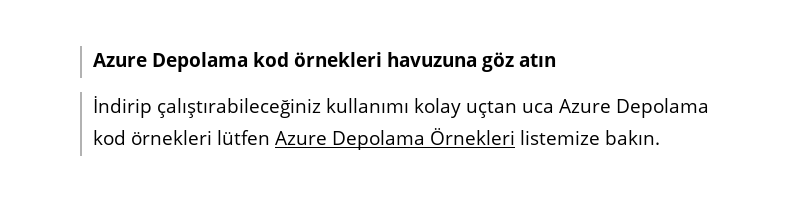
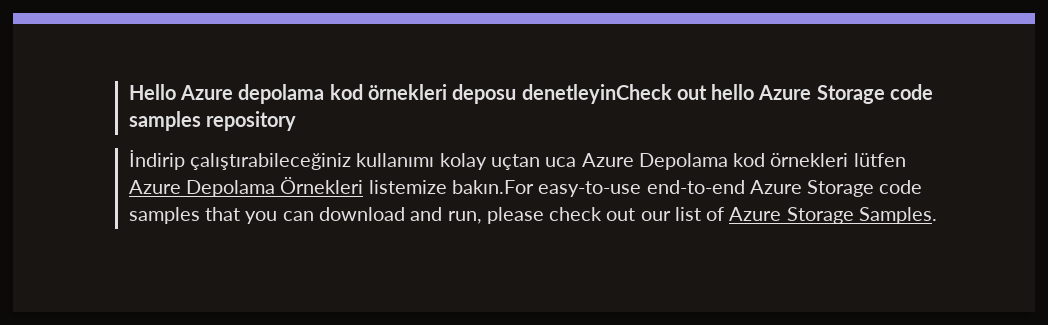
- Azure Depolama kod örnekleri havuzuna göz atın
+ Hello Azure depolama kod örnekleri deposu denetleyinCheck out hello Azure Storage code samples repository
- İndirip çalıştırabileceğiniz kullanımı kolay uçtan uca Azure Depolama kod örnekleri lütfen Azure Depolama Örnekleri listemize bakın.
+ İndirip çalıştırabileceğiniz kullanımı kolay uçtan uca Azure Depolama kod örnekleri lütfen Azure Depolama Örnekleri listemize bakın.For easy-to-use end-to-end Azure Storage code samples that you can download and run, please check out our list of Azure Storage Samples.

